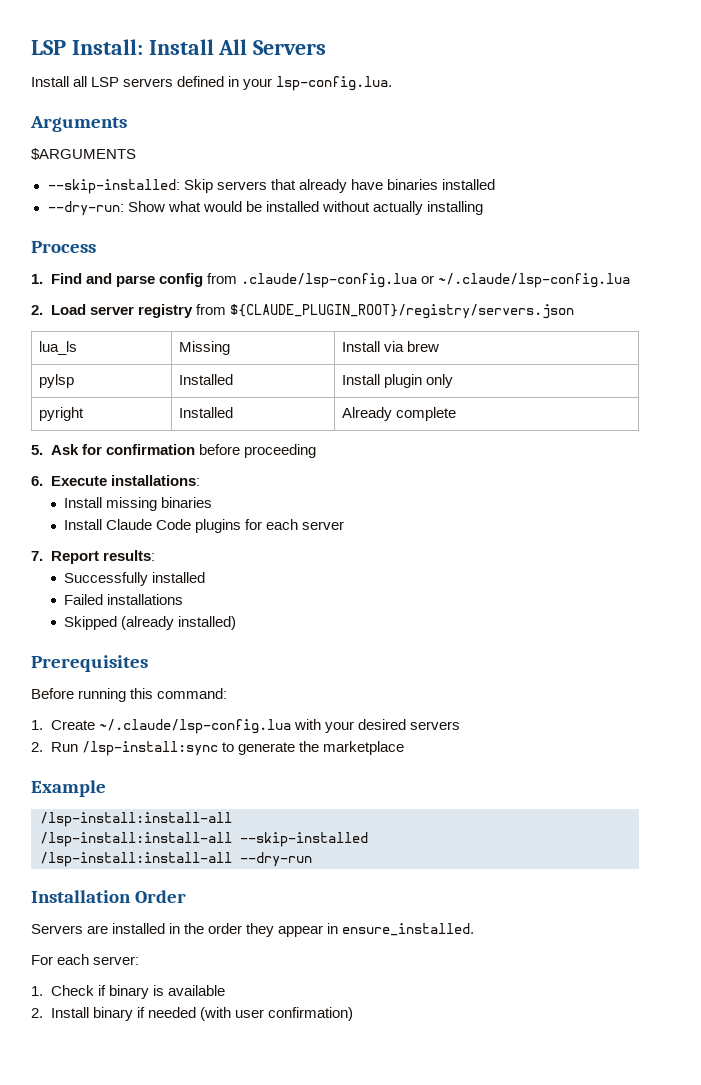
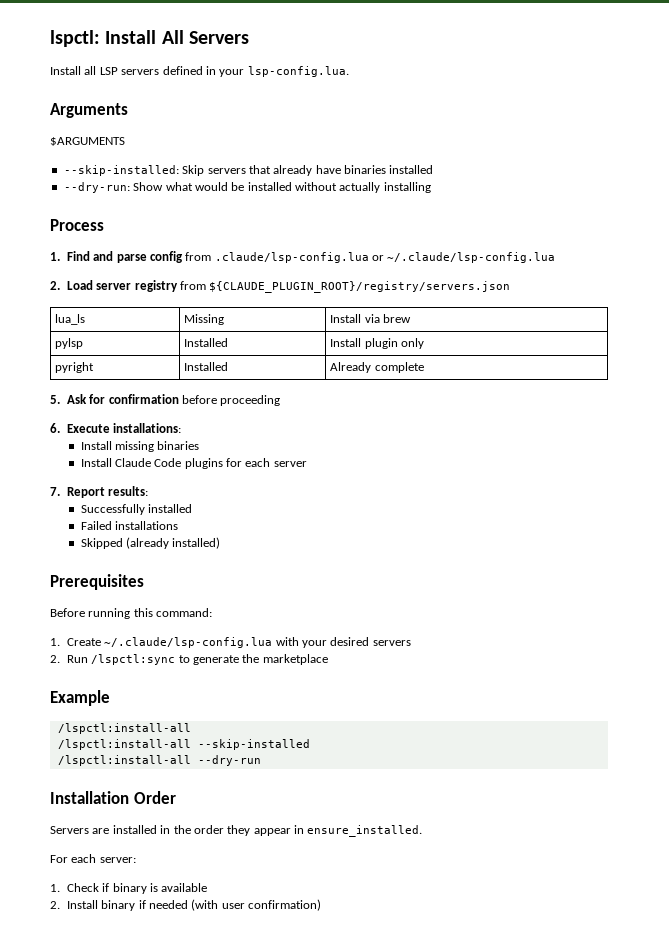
- LSP Install: Install All Servers
+ lspctl: Install All Servers
- 2. Run /lsp-install:sync to generate the marketplace
+ 2. Run /lspctl:sync to generate the marketplace
  Example
- /lsp-install:install-all
- /lsp-install:install-all --skip-installed
+ /lspctl:install-all
+ /lspctl:install-all --skip-installed
- /lsp-install:install-all --dry-run
+ /lspctl:install-all --dry-run

